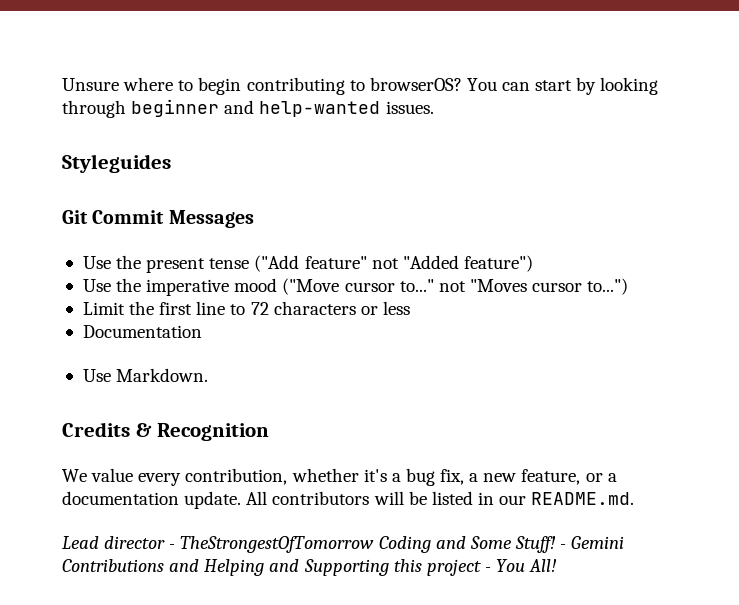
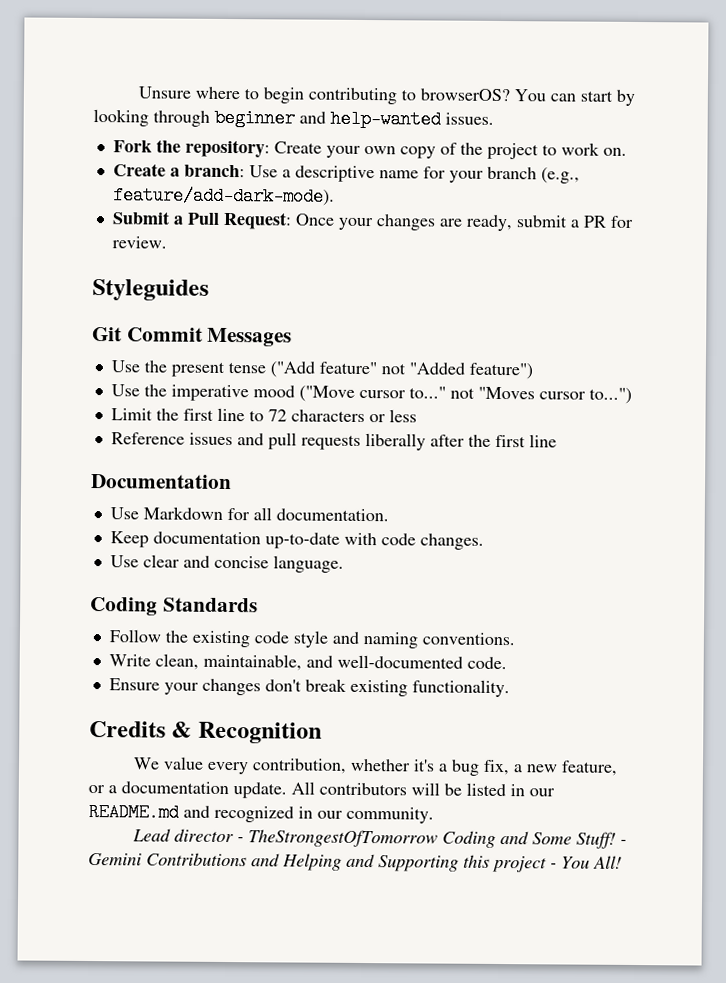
+ Fork the repository: Create your own copy of the project to work on.
+ Create a branch: Use a descriptive name for your branch (e.g., feature/add-dark-mode).
+ Submit a Pull Request: Once your changes are ready, submit a PR for review.
+ Reference issues and pull requests liberally after the first line
  Documentation
- Use Markdown.
+ Use Markdown for all documentation.
+ Keep documentation up-to-date with code changes.
+ Use clear and concise language.
+ Coding Standards
+ Follow the existing code style and naming conventions.
+ Write clean, maintainable, and well-documented code.
+ Ensure your changes don't break existing functionality.
- All contributors will be listed in our README.md.
+ All contributors will be listed in our README.md and recognized in our community.

